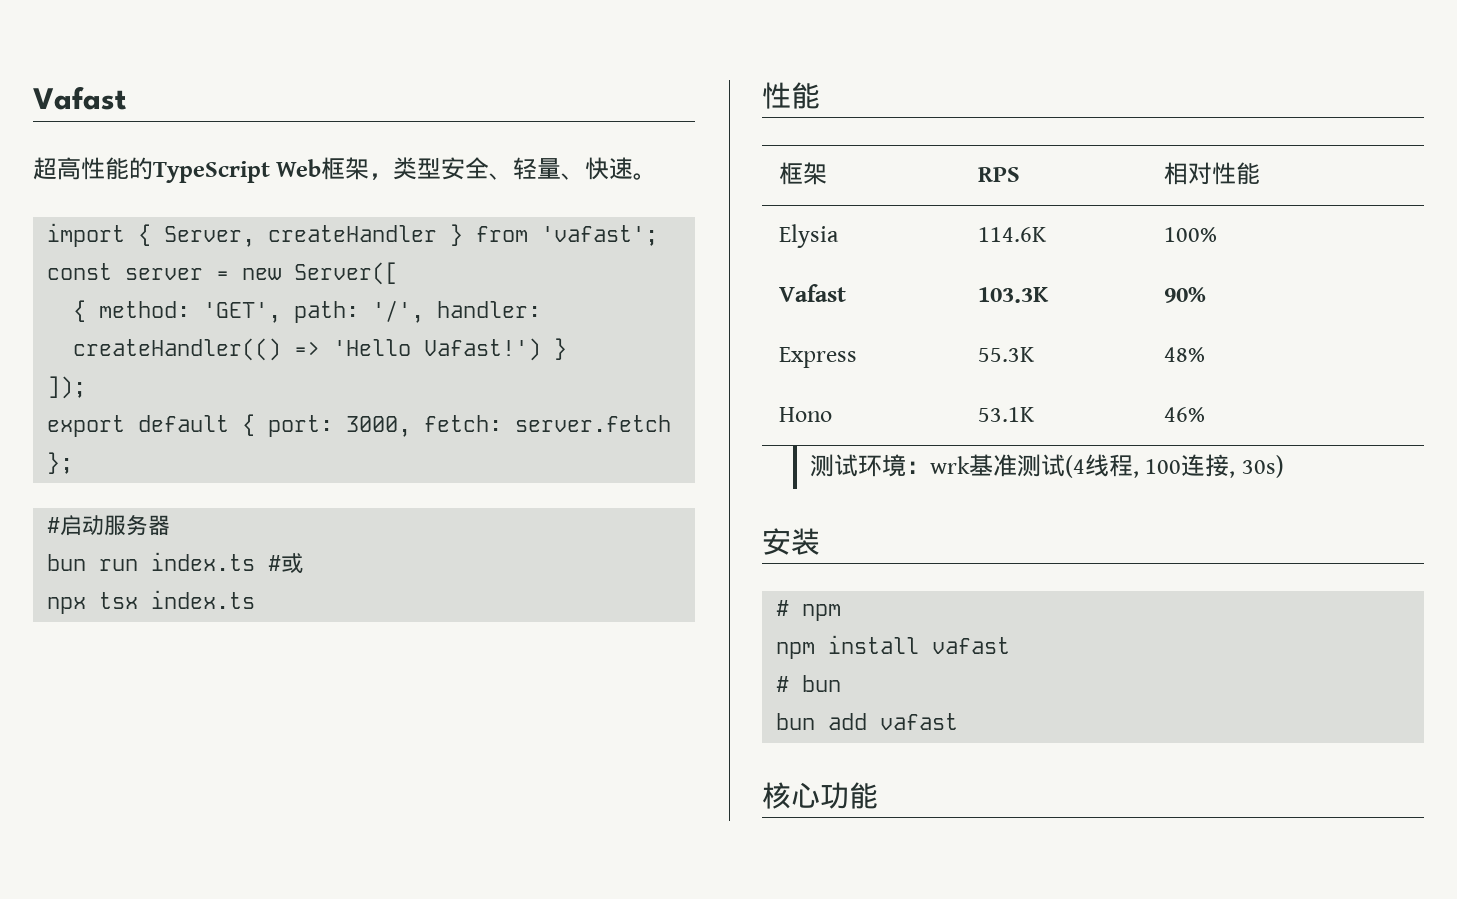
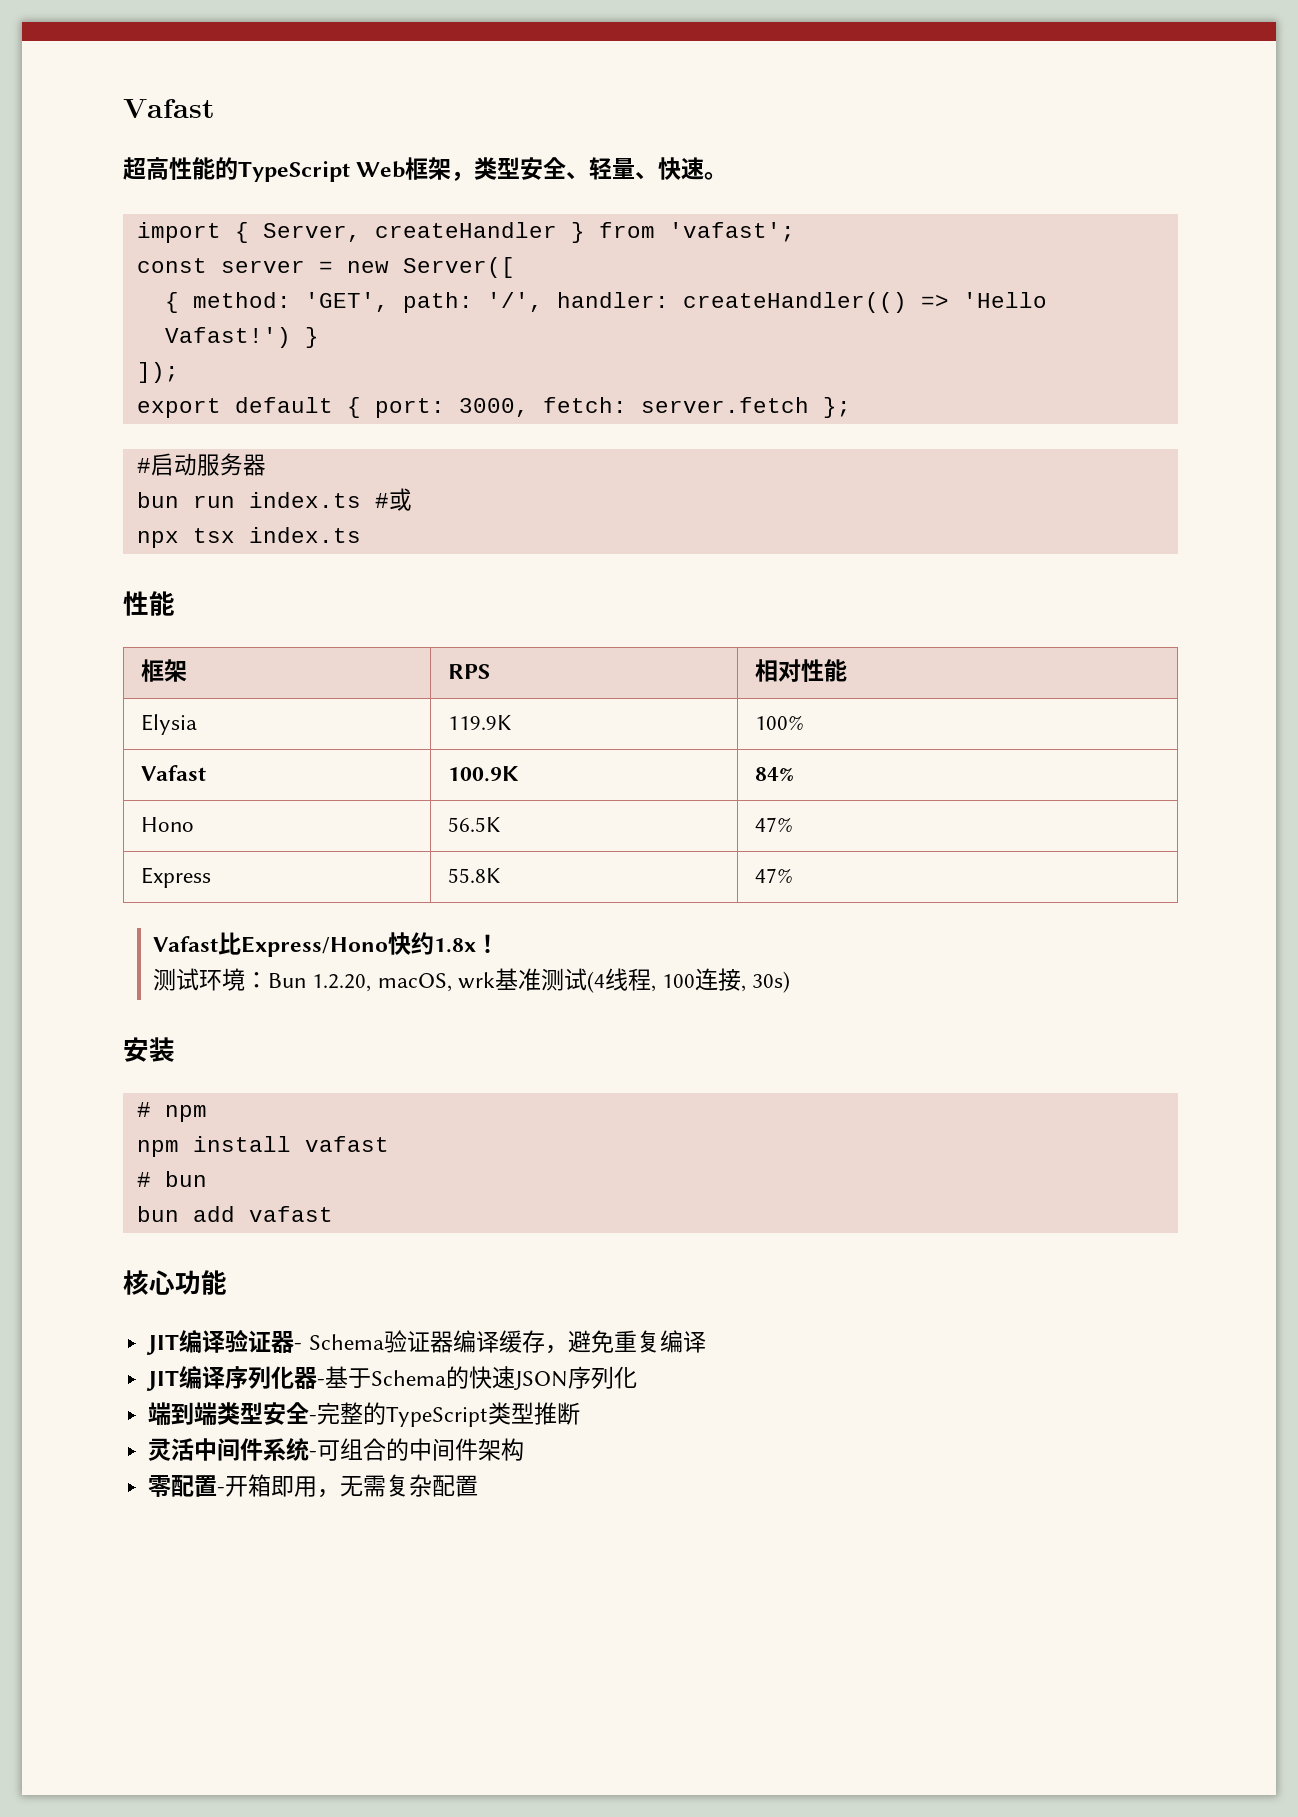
- Elysia | 114.6K | 100%
+ Elysia | 119.9K | 100%
- Vafast | 103.3K | 90%
- Express | 55.3K | 48%
- Hono | 53.1K | 46%
+ Vafast | 100.9K | 84%
+ Hono | 56.5K | 47%
+ Express | 55.8K | 47%
+ Vafast比Express/Hono快约1.8x！
- 测试环境：wrk基准测试(4线程, 100连接, 30s)
+ 测试环境：Bun 1.2.20, macOS, wrk基准测试(4线程, 100连接, 30s)
+ JIT编译验证器- Schema验证器编译缓存，避免重复编译
+ JIT编译序列化器-基于Schema的快速JSON序列化
+ 端到端类型安全-完整的TypeScript类型推断
+ 灵活中间件系统-可组合的中间件架构
+ 零配置-开箱即用，无需复杂配置

